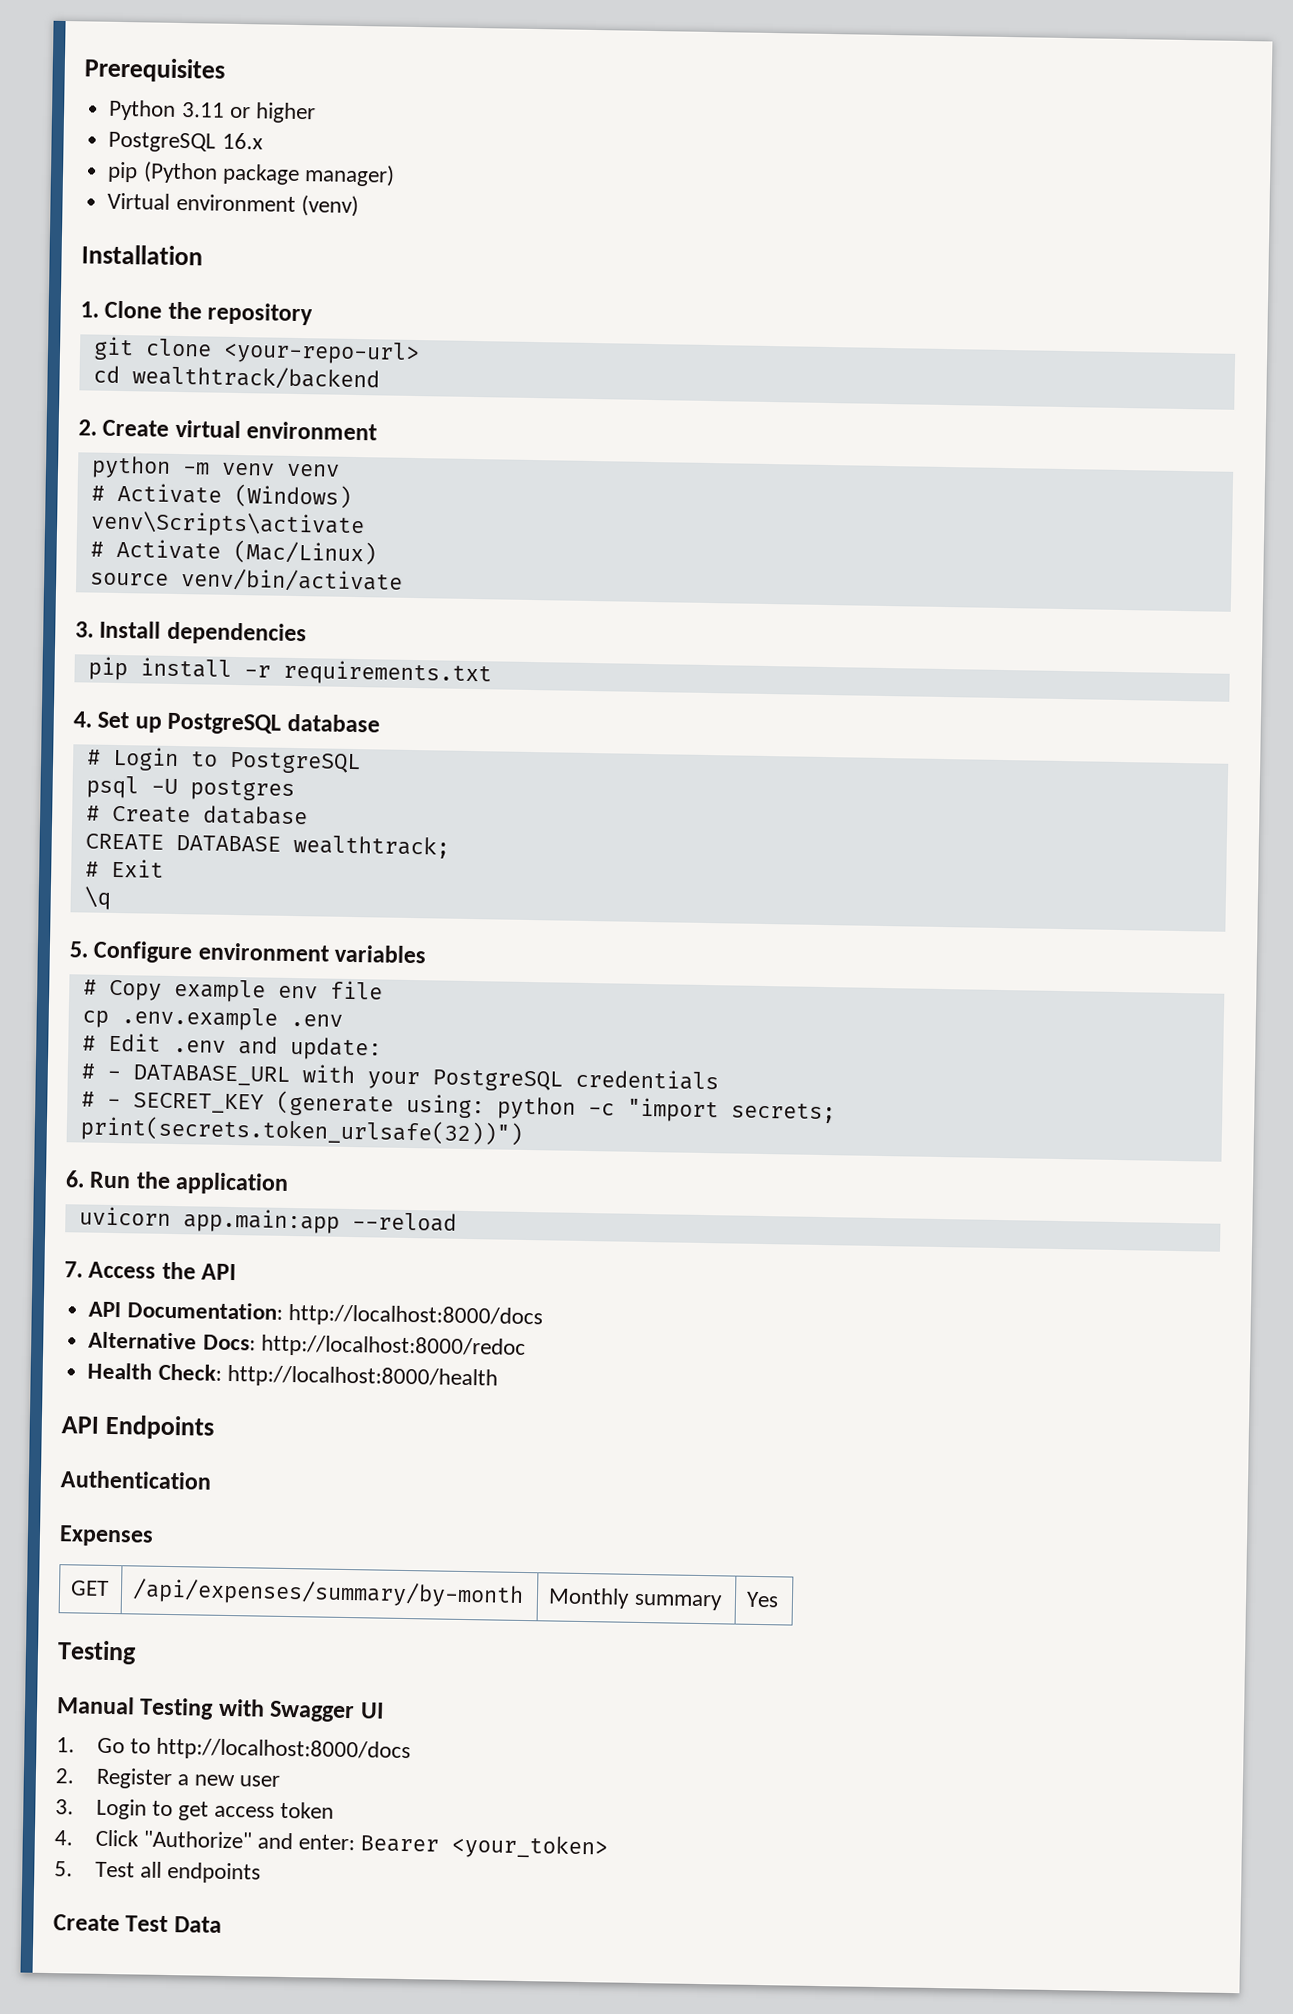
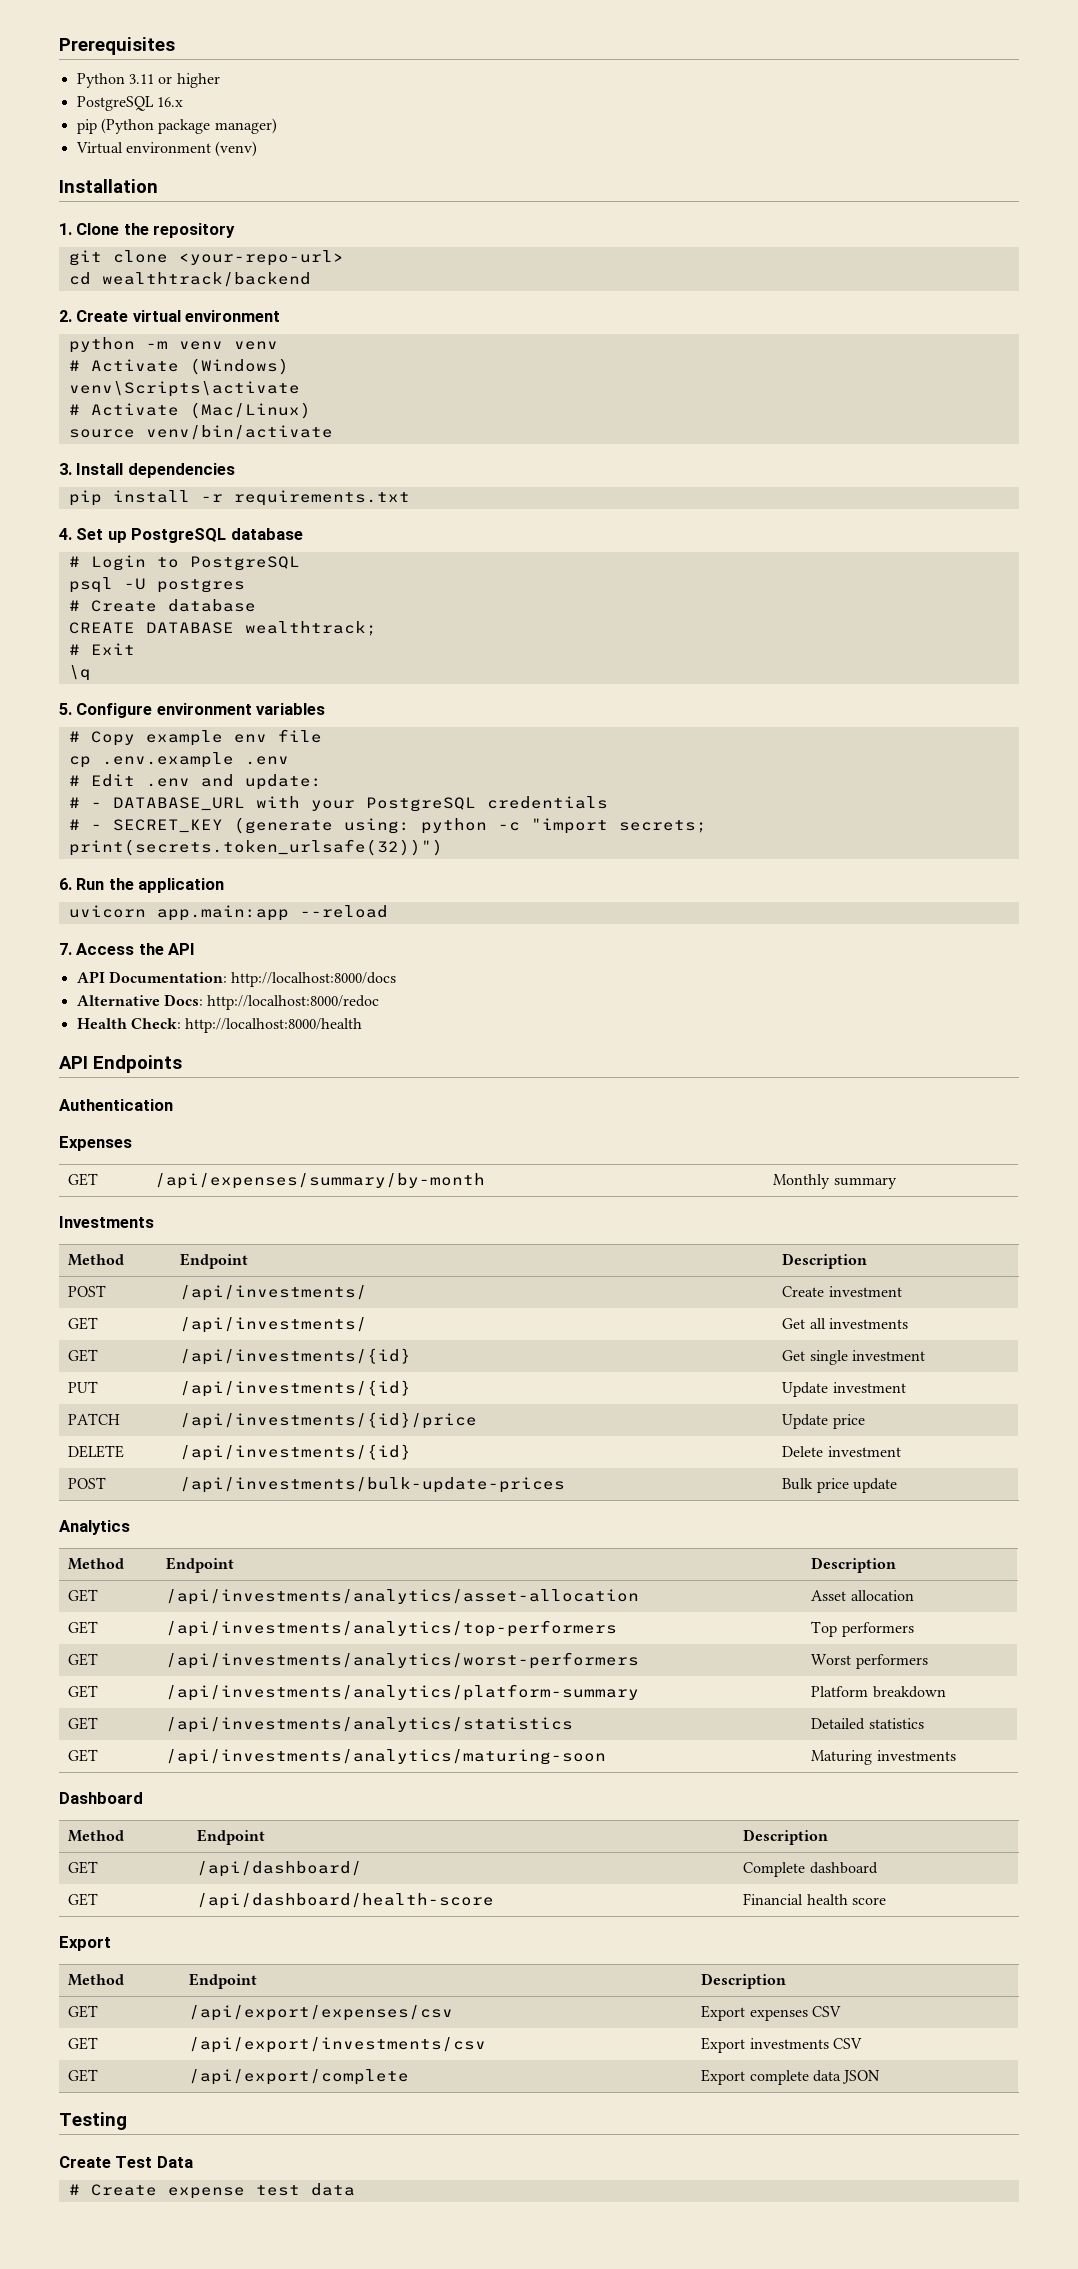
- GET | /api/expenses/summary/by-month | Monthly summary | Yes
+ GET | /api/expenses/summary/by-month | Monthly summary
+ Investments
+ Method | Endpoint | Description
+ POST | /api/investments/ | Create investment
+ GET | /api/investments/ | Get all investments
+ GET | /api/investments/{id} | Get single investment
+ PUT | /api/investments/{id} | Update investment
+ PATCH | /api/investments/{id}/price | Update price
+ DELETE | /api/investments/{id} | Delete investment
+ POST | /api/investments/bulk-update-prices | Bulk price update
+ Analytics
+ Method | Endpoint | Description
+ GET | /api/investments/analytics/asset-allocation | Asset allocation
+ GET | /api/investments/analytics/top-performers | Top performers
+ GET | /api/investments/analytics/worst-performers | Worst performers
+ GET | /api/investments/analytics/platform-summary | Platform breakdown
+ GET | /api/investments/analytics/statistics | Detailed statistics
+ GET | /api/investments/analytics/maturing-soon | Maturing investments
+ Dashboard
+ Method | Endpoint | Description
+ GET | /api/dashboard/ | Complete dashboard
+ GET | /api/dashboard/health-score | Financial health score
+ Export
+ Method | Endpoint | Description
+ GET | /api/export/expenses/csv | Export expenses CSV
+ GET | /api/export/investments/csv | Export investments CSV
+ GET | /api/export/complete | Export complete data JSON
  Testing
- Manual Testing with Swagger UI
- 1. Go to http://localhost:8000/docs
- 2. Register a new user
- 3. Login to get access token
- 4. Click "Authorize" and enter: Bearer <your_token>
- 5. Test all endpoints
  Create Test Data
+ # Create expense test data

